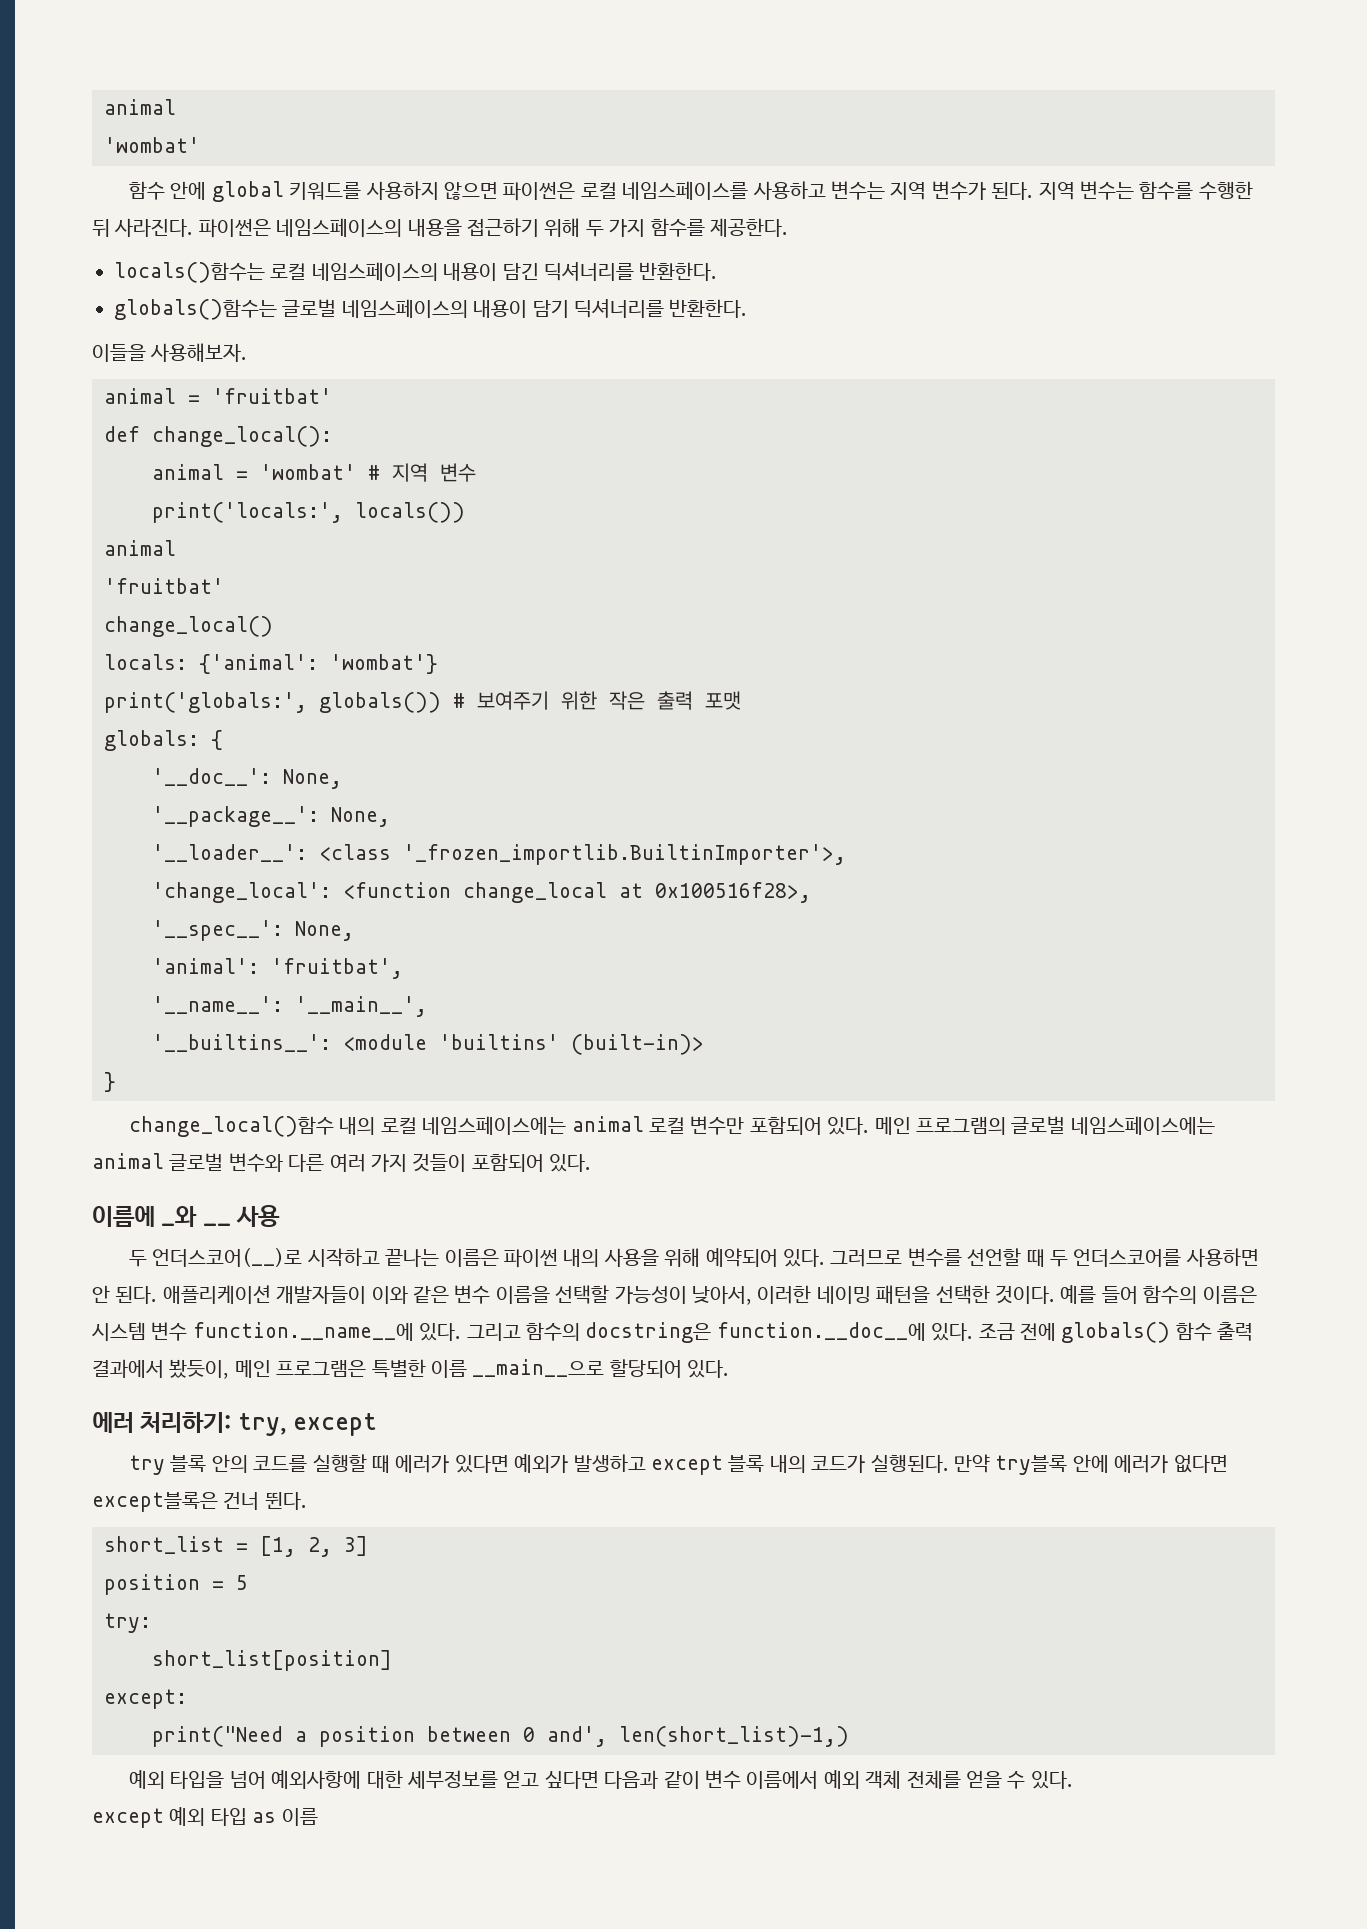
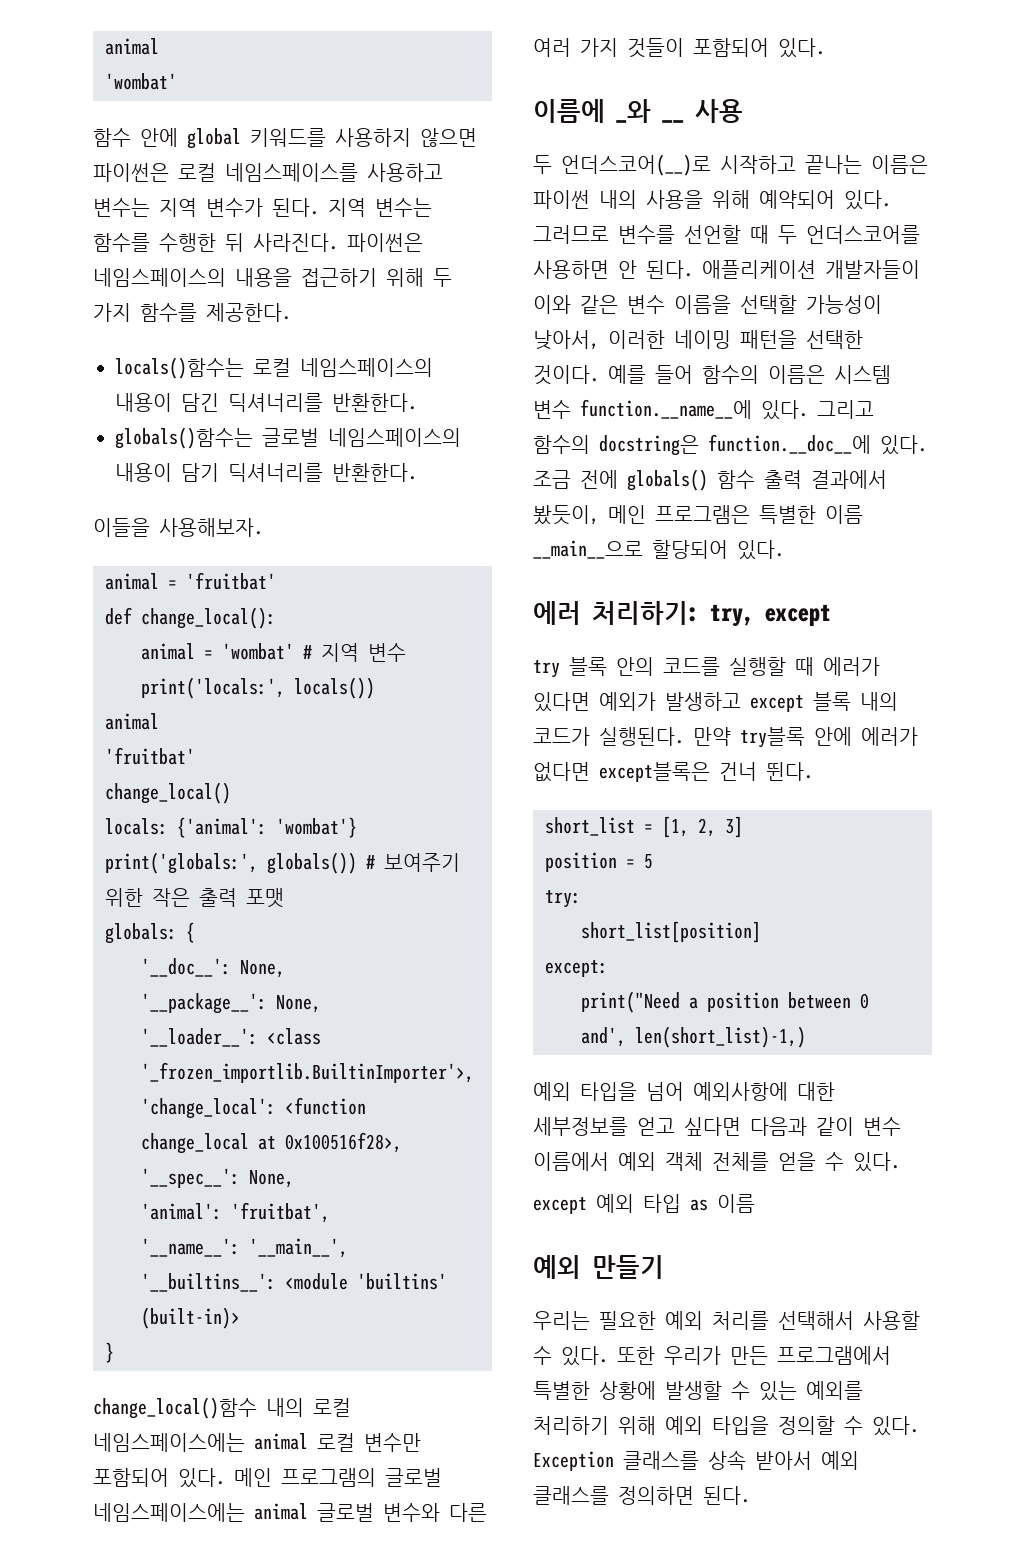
+ 예외 만들기
+ 우리는 필요한 예외 처리를 선택해서 사용할 수 있다. 또한 우리가 만든 프로그램에서 특별한 상황에 발생할 수 있는 예외를 처리하기 위해 예외 타입을 정의할 수 있다. Exception 클래스를 상속 받아서 예외 클래스를 정의하면 된다.

